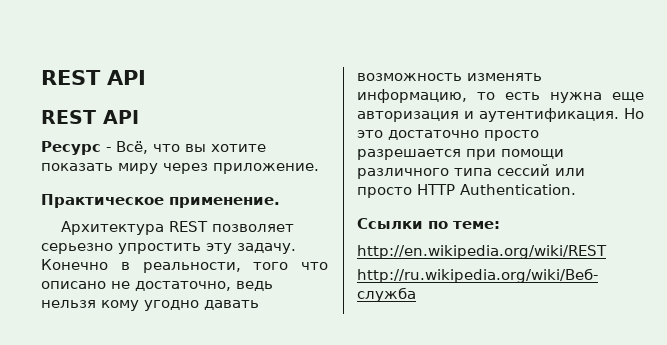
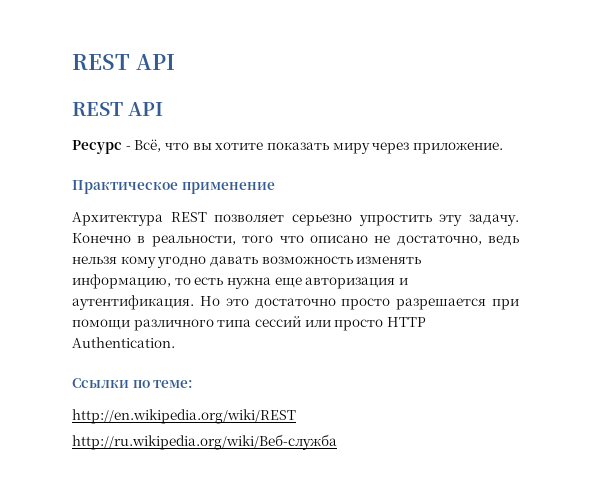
- Практическое применение.
+ Практическое применение

